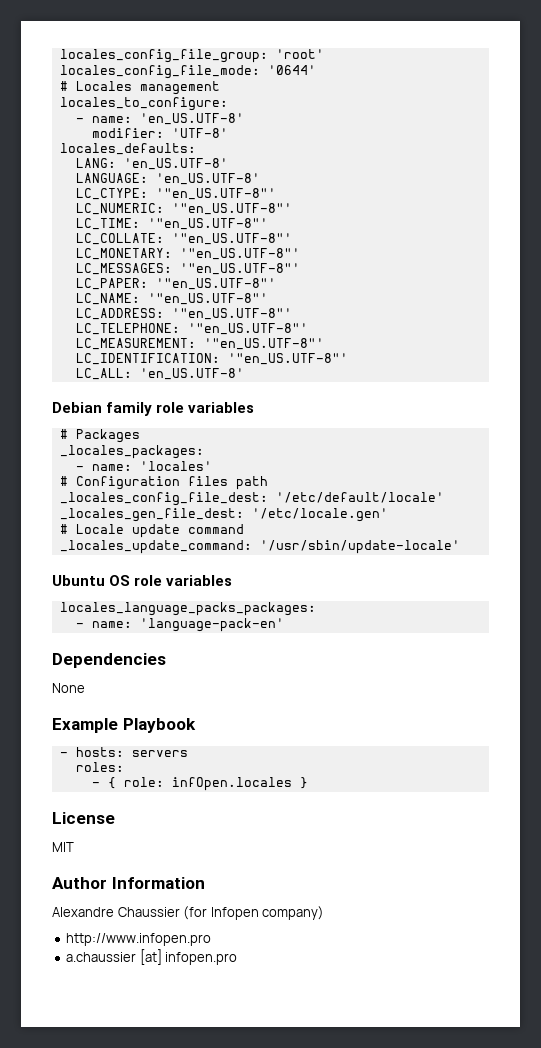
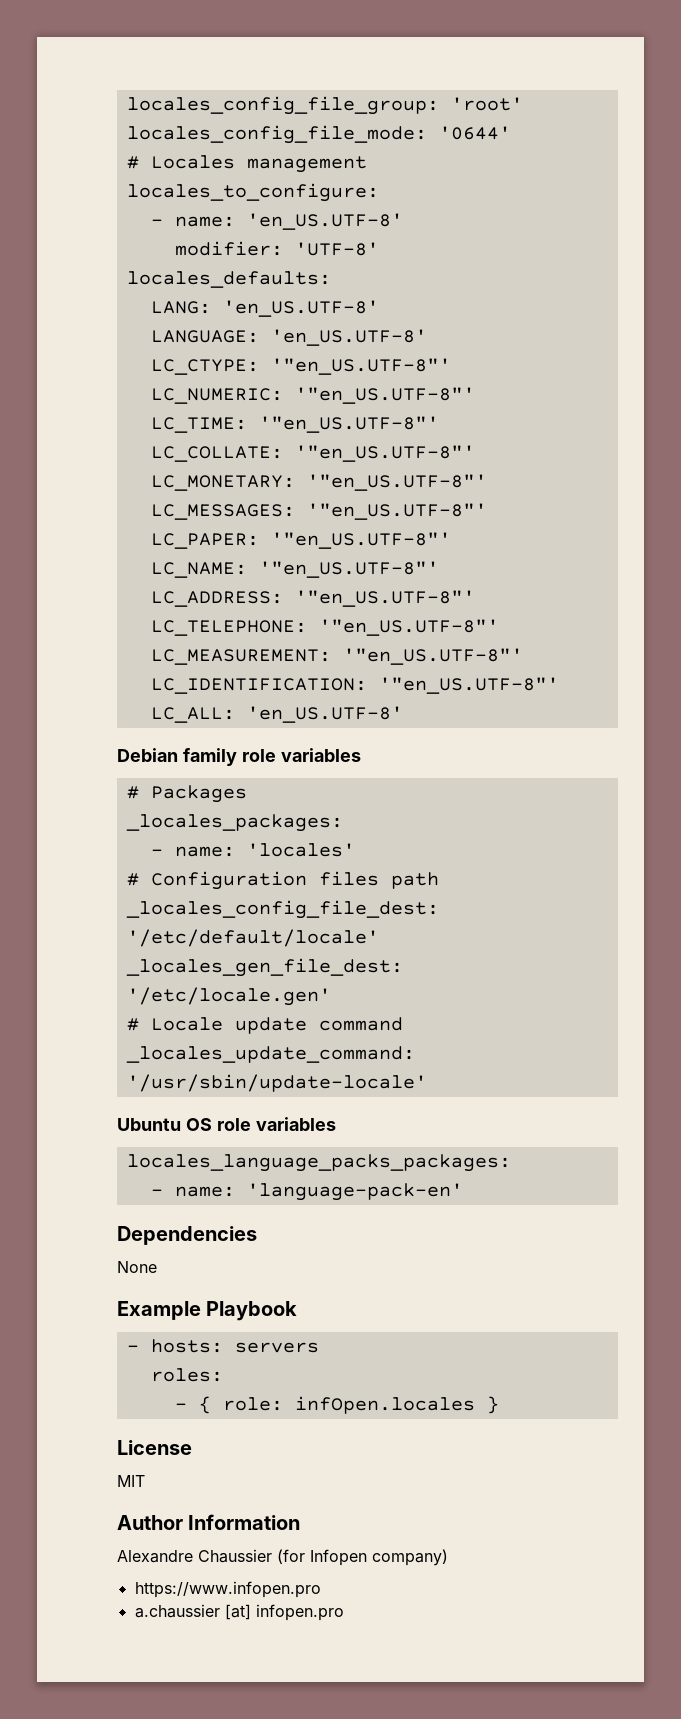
- http://www.infopen.pro
+ https://www.infopen.pro

